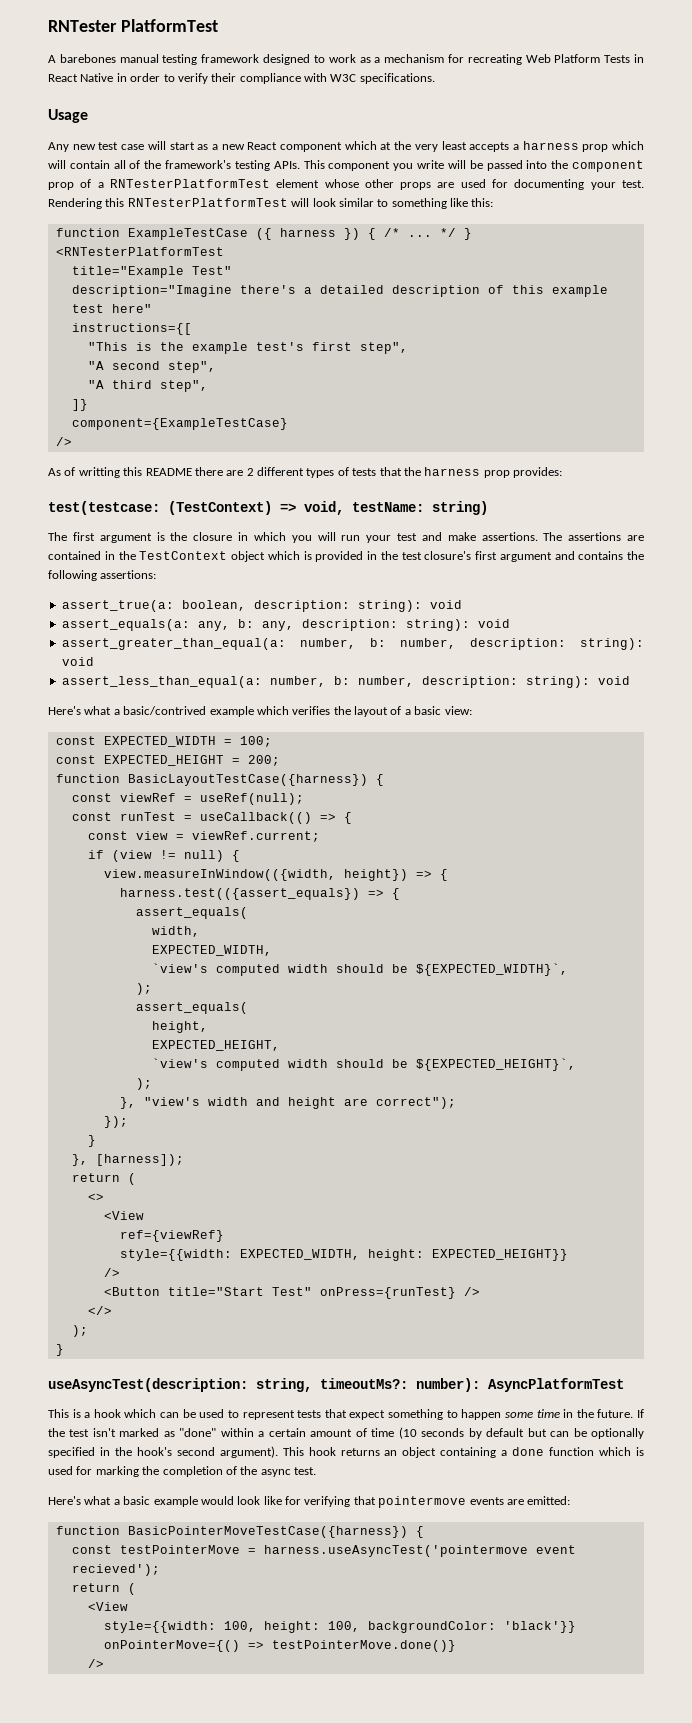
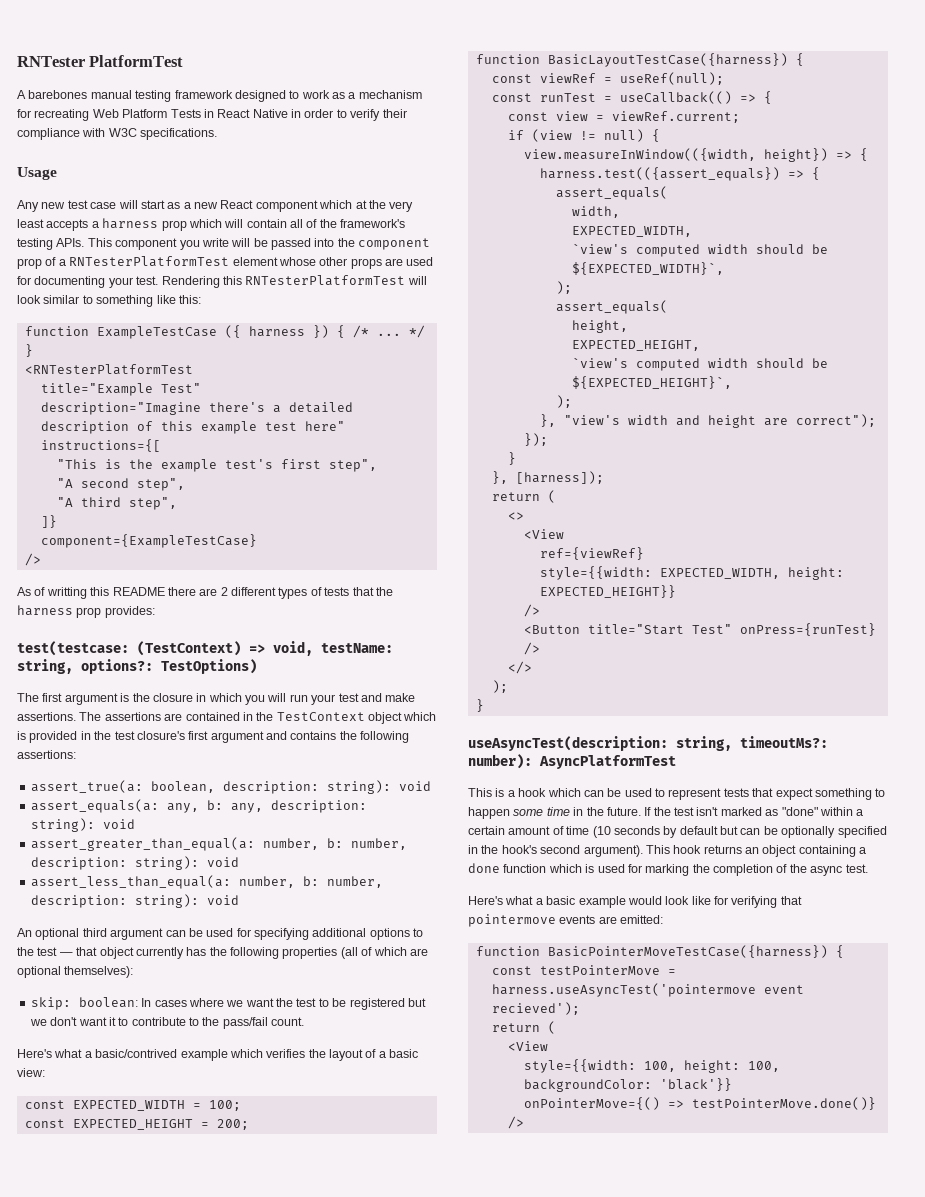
- test(testcase: (TestContext) => void, testName: string)
+ test(testcase: (TestContext) => void, testName: string, options?: TestOptions)
+ An optional third argument can be used for specifying additional options to the test — that object currently has the following properties (all of which are optional themselves):
+ skip: boolean: In cases where we want the test to be registered but we don't want it to contribute to the pass/fail count.

